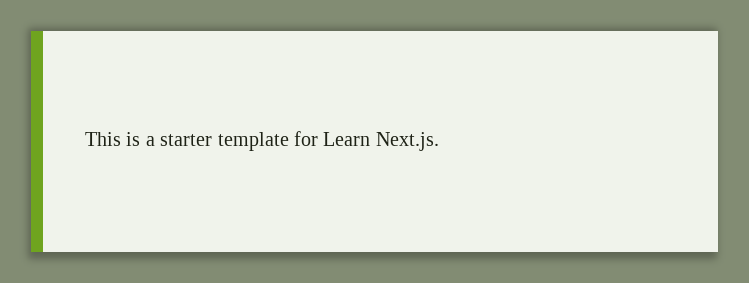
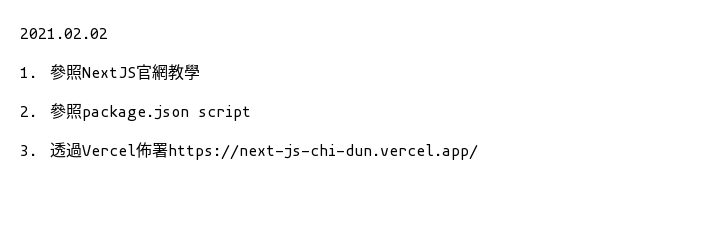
- This is a starter template for Learn Next.js.
+ 2021.02.02
+ 1.參照NextJS官網教學
+ 2.參照package.json script
+ 3.透過Vercel佈署https://next-js-chi-dun.vercel.app/

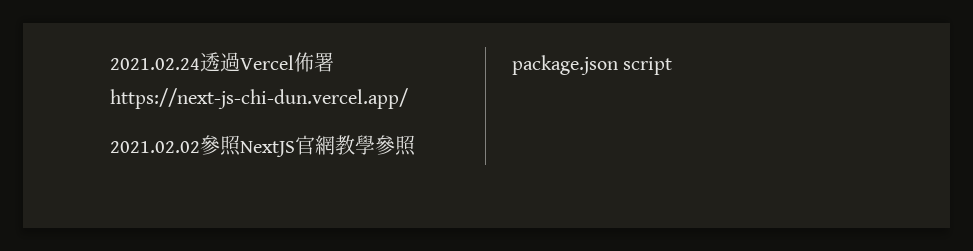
+ 2021.02.24透過Vercel佈署https://next-js-chi-dun.vercel.app/
- 2021.02.02
- 1.參照NextJS官網教學
- 2.參照package.json script
+ 2021.02.02參照NextJS官網教學參照package.json script
- 3.透過Vercel佈署https://next-js-chi-dun.vercel.app/

